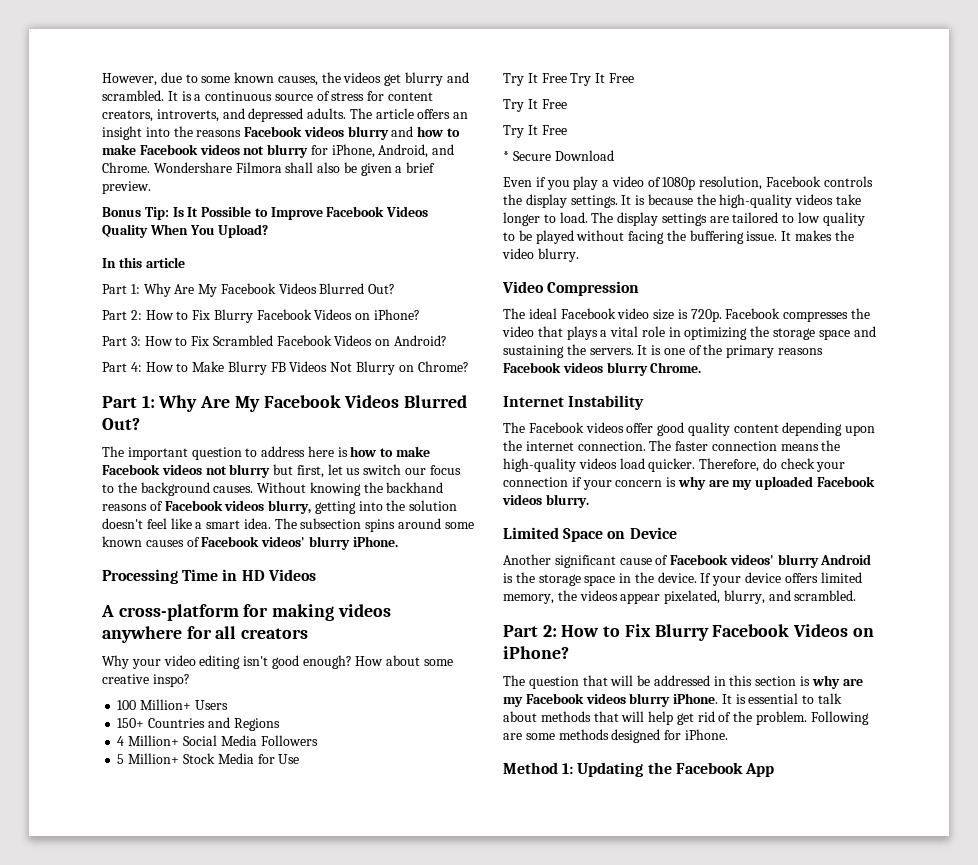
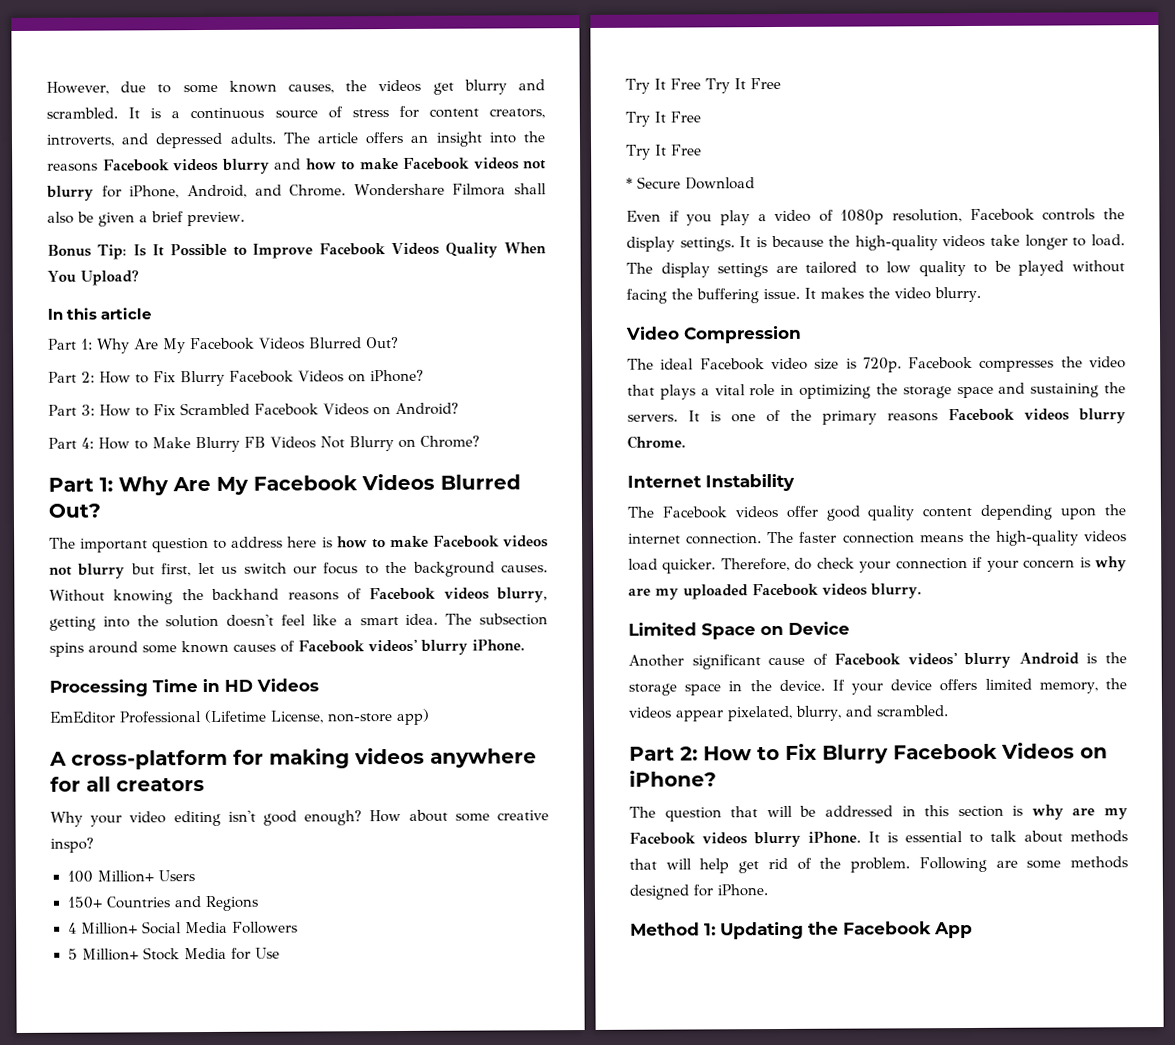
+ EmEditor Professional (Lifetime License, non-store app)

